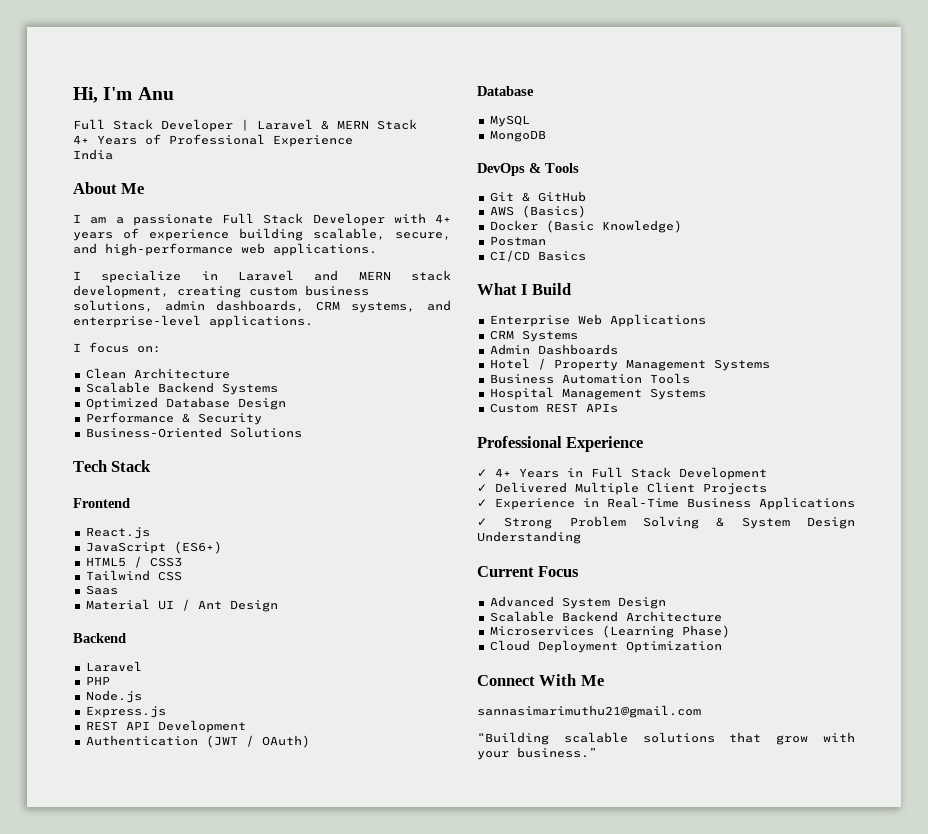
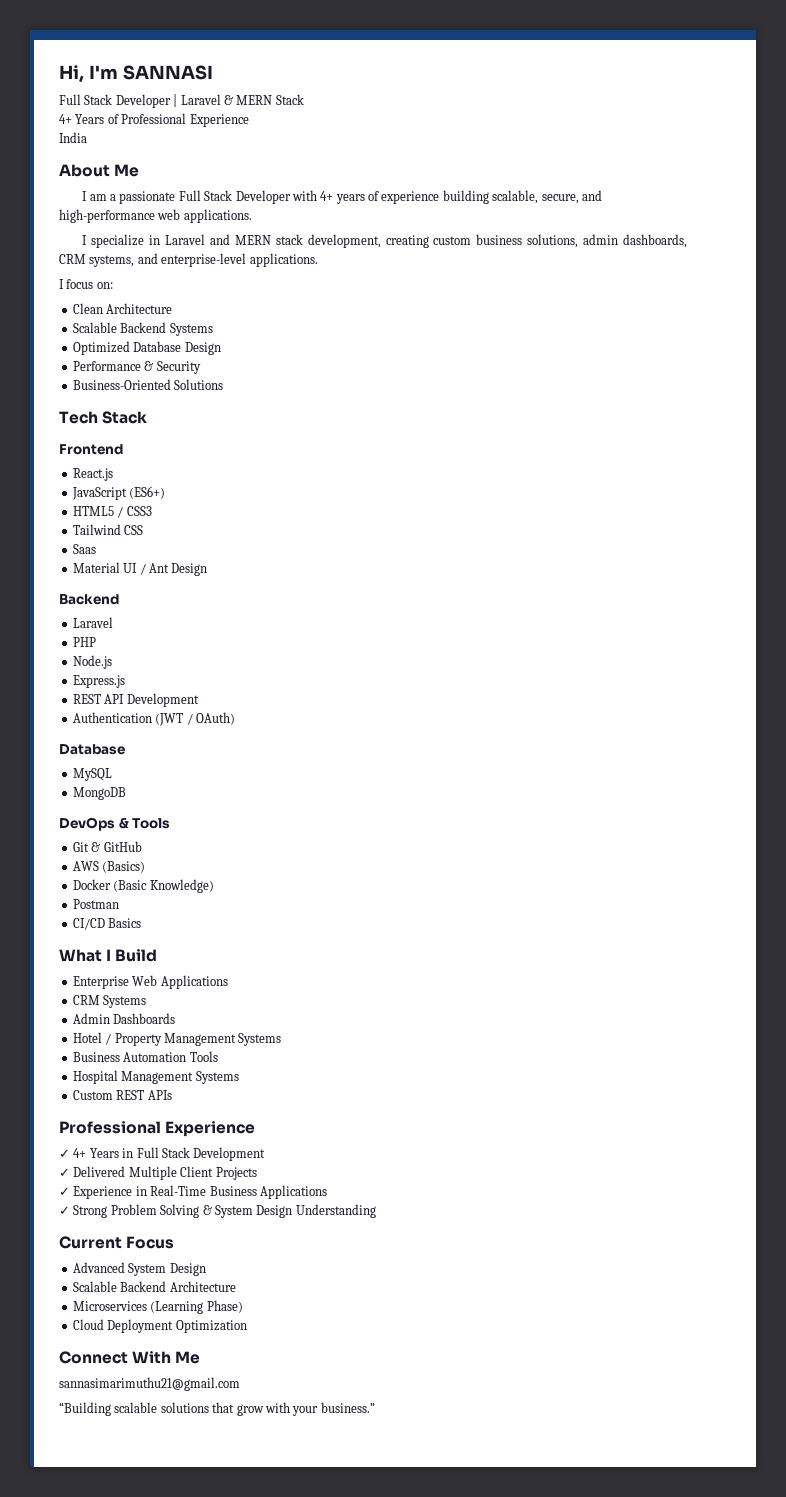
- Hi, I'm Anu
+ Hi, I'm SANNASI

